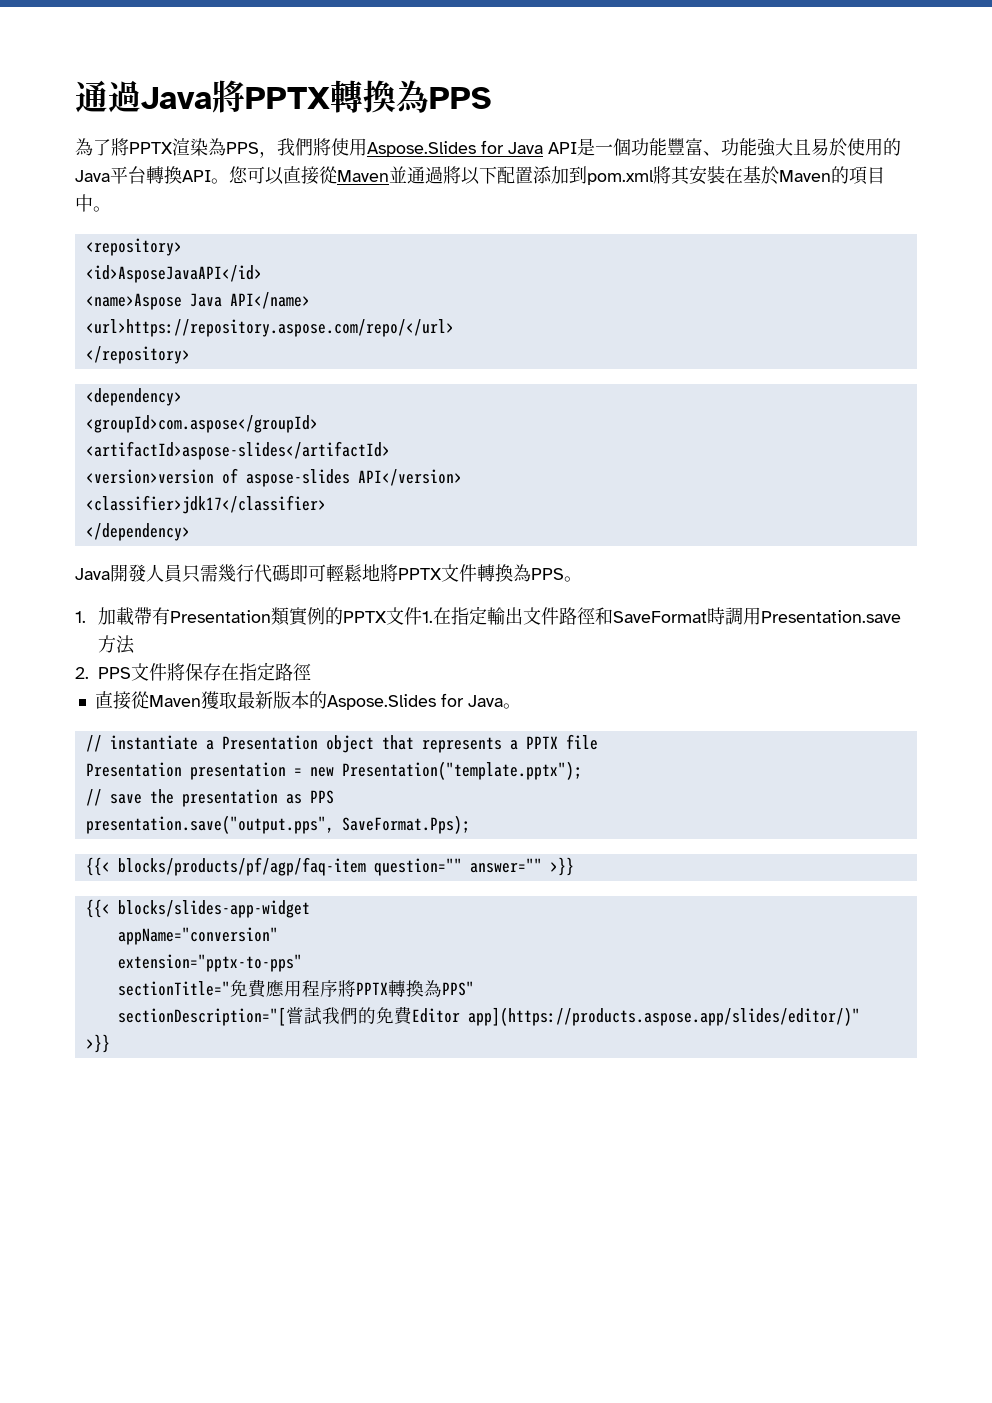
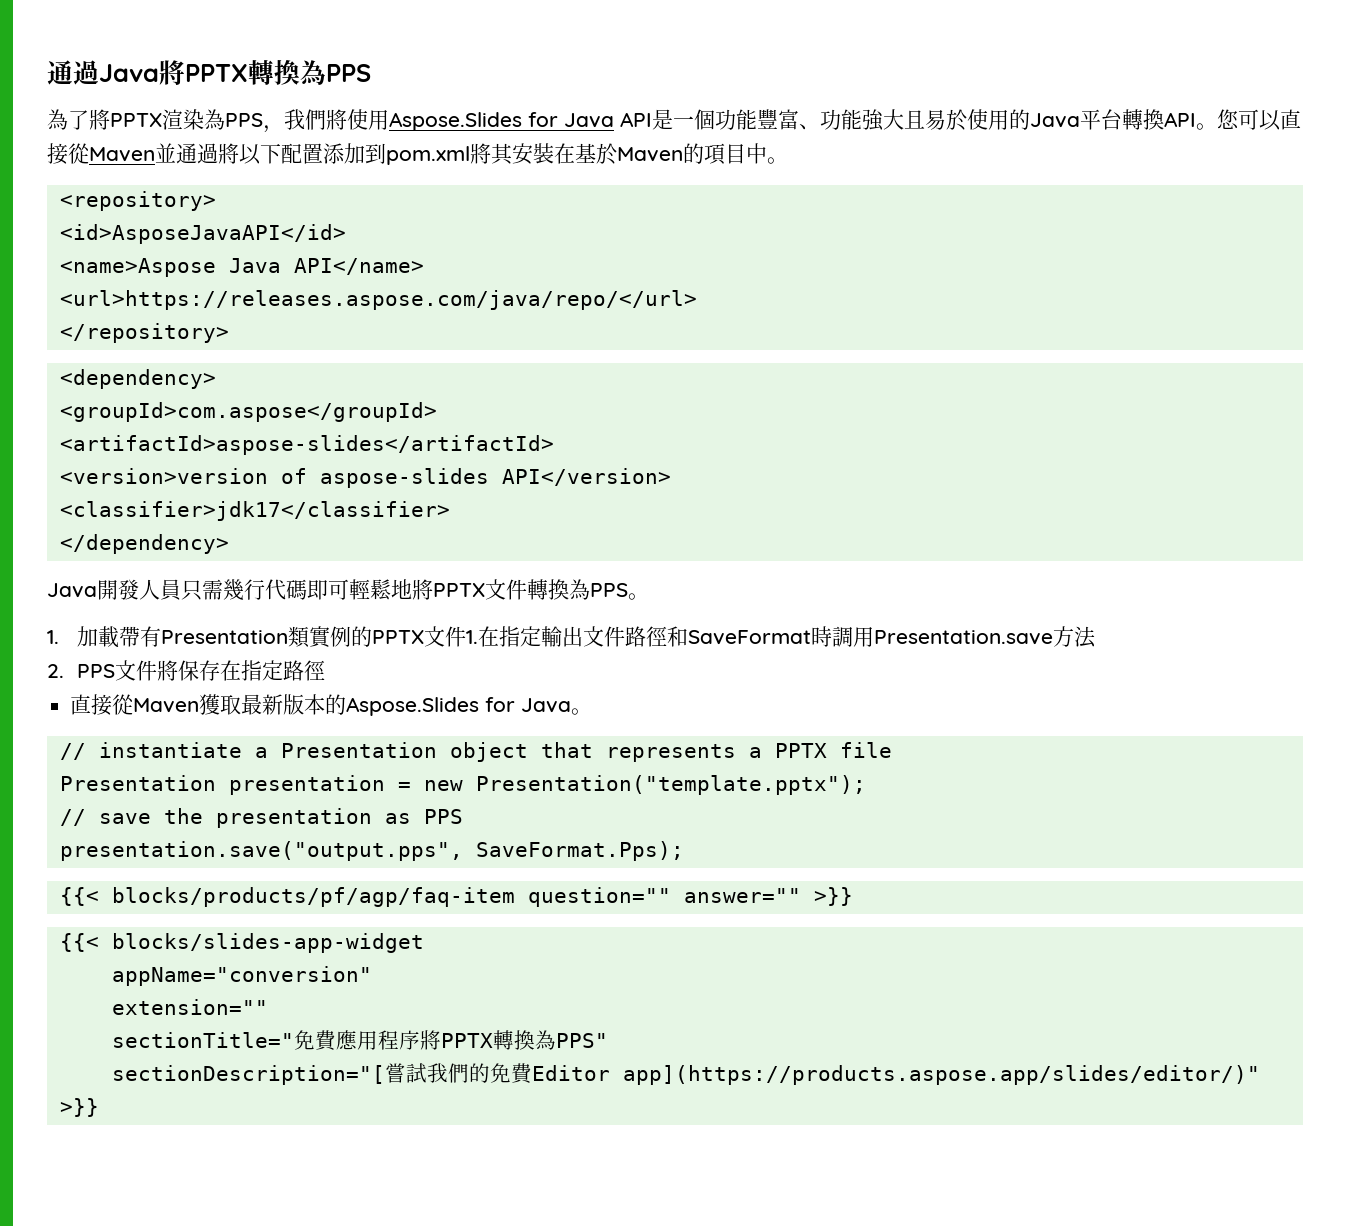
- <url>https://repository.aspose.com/repo/</url>
+ <url>https://releases.aspose.com/java/repo/</url>
- extension="pptx-to-pps"
+ extension=""

